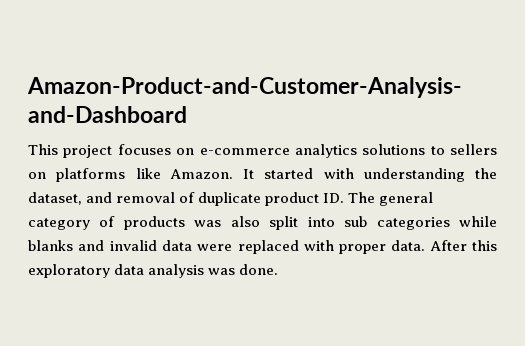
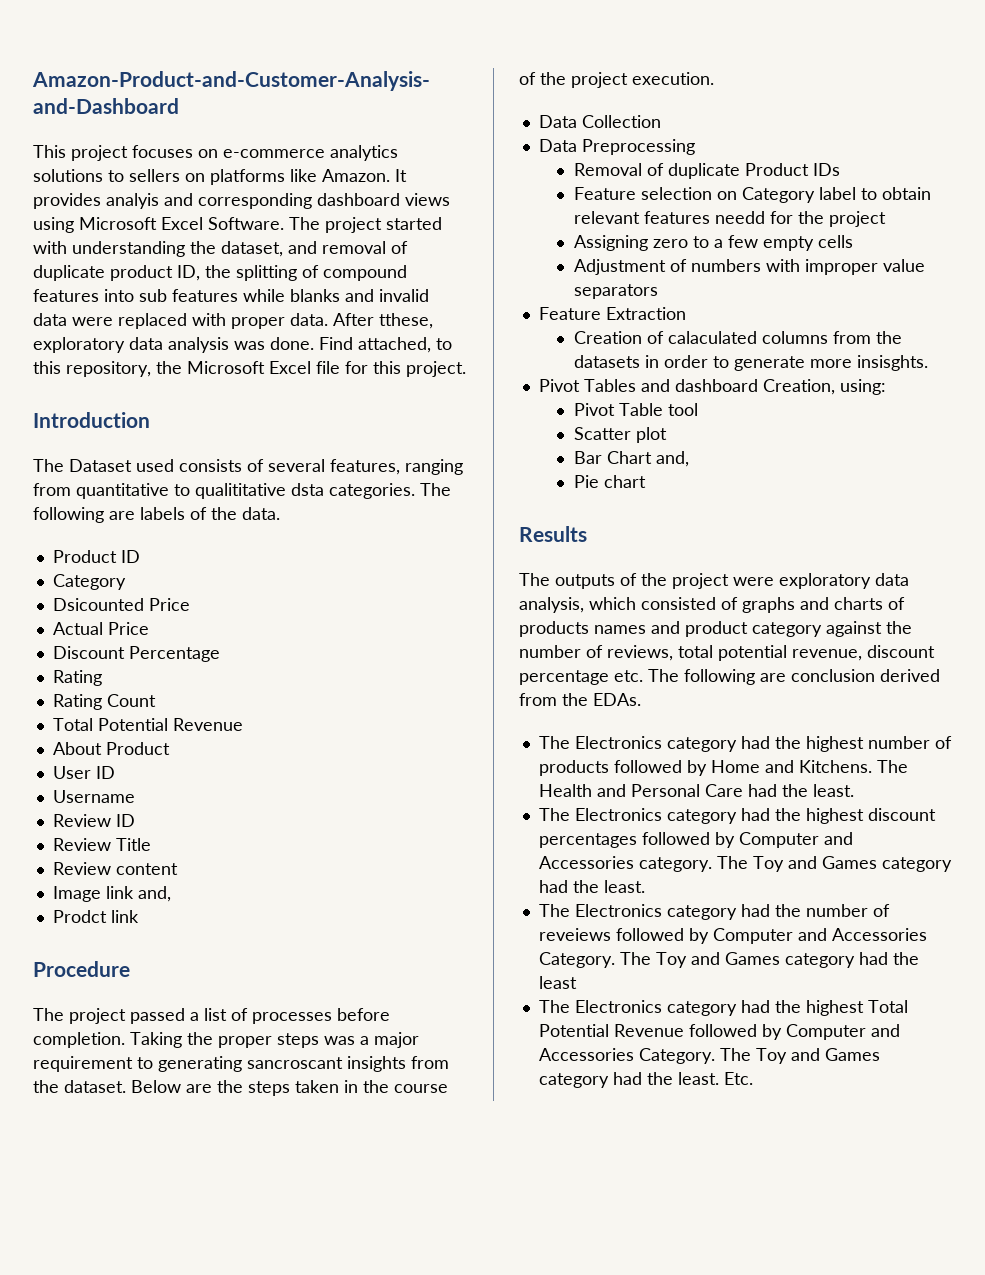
- It started with understanding the dataset, and removal of duplicate product ID. The general category of products was also split into sub categories while blanks and invalid data were replaced with proper data.
+ It provides analyis and corresponding dashboard views using Microsoft Excel Software. The project started with understanding the dataset, and removal of duplicate product ID, the splitting of compound features into sub features while blanks and invalid data were replaced with proper data.
- After this exploratory data analysis was done.
+ After tthese, exploratory data analysis was done.
+ Find attached, to this repository, the Microsoft Excel file for this project.
+ Introduction
+ The Dataset used consists of several features, ranging from quantitative to qualititative dsta categories. The following are labels of the data.
+ Product ID
+ Category
+ Dsicounted Price
+ Actual Price
+ Discount Percentage
+ Rating
+ Rating Count
+ Total Potential Revenue
+ About Product
+ User ID
+ Username
+ Review ID
+ Review Title
+ Review content
+ Image link and,
+ Prodct link
+ Procedure
+ The project passed a list of processes before completion. Taking the proper steps was a major requirement to generating sancroscant insights from the dataset. Below are the steps taken in the course of the project execution.
+ Data Collection
+ Data Preprocessing
+ Removal of duplicate Product IDs
+ Feature selection on Category label to obtain relevant features needd for the project
+ Assigning zero to a few empty cells
+ Adjustment of numbers with improper value separators
+ Feature Extraction
+ Creation of calaculated columns from the datasets in order to generate more insisghts.
+ Pivot Tables and dashboard Creation, using:
+ Pivot Table tool
+ Scatter plot
+ Bar Chart and,
+ Pie chart
+ Results
+ The outputs of the project were exploratory data analysis, which consisted of graphs and charts of products names and product category against the number of reviews, total potential revenue, discount percentage etc. The following are conclusion derived from the EDAs.
+ The Electronics category had the highest number of products followed by Home and Kitchens. The Health and Personal Care had the least.
+ The Electronics category had the highest discount percentages followed by Computer and Accessories category. The Toy and Games category had the least.
+ The Electronics category had the number of reveiews followed by Computer and Accessories Category. The Toy and Games category had the least
+ The Electronics category had the highest Total Potential Revenue followed by Computer and Accessories Category. The Toy and Games category had the least. Etc.

